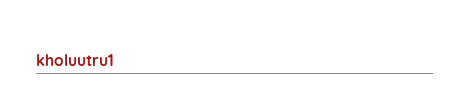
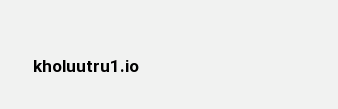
- kholuutru1
+ kholuutru1.io

